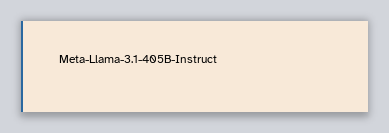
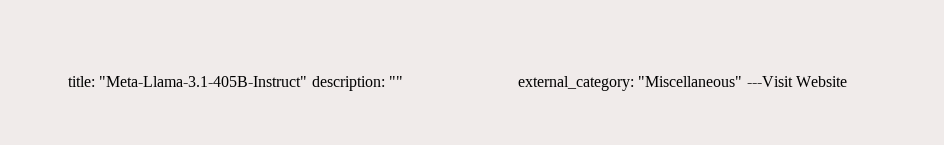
- Meta-Llama-3.1-405B-Instruct
+ title: "Meta-Llama-3.1-405B-Instruct" description: "" external_category: "Miscellaneous" ---Visit Website

